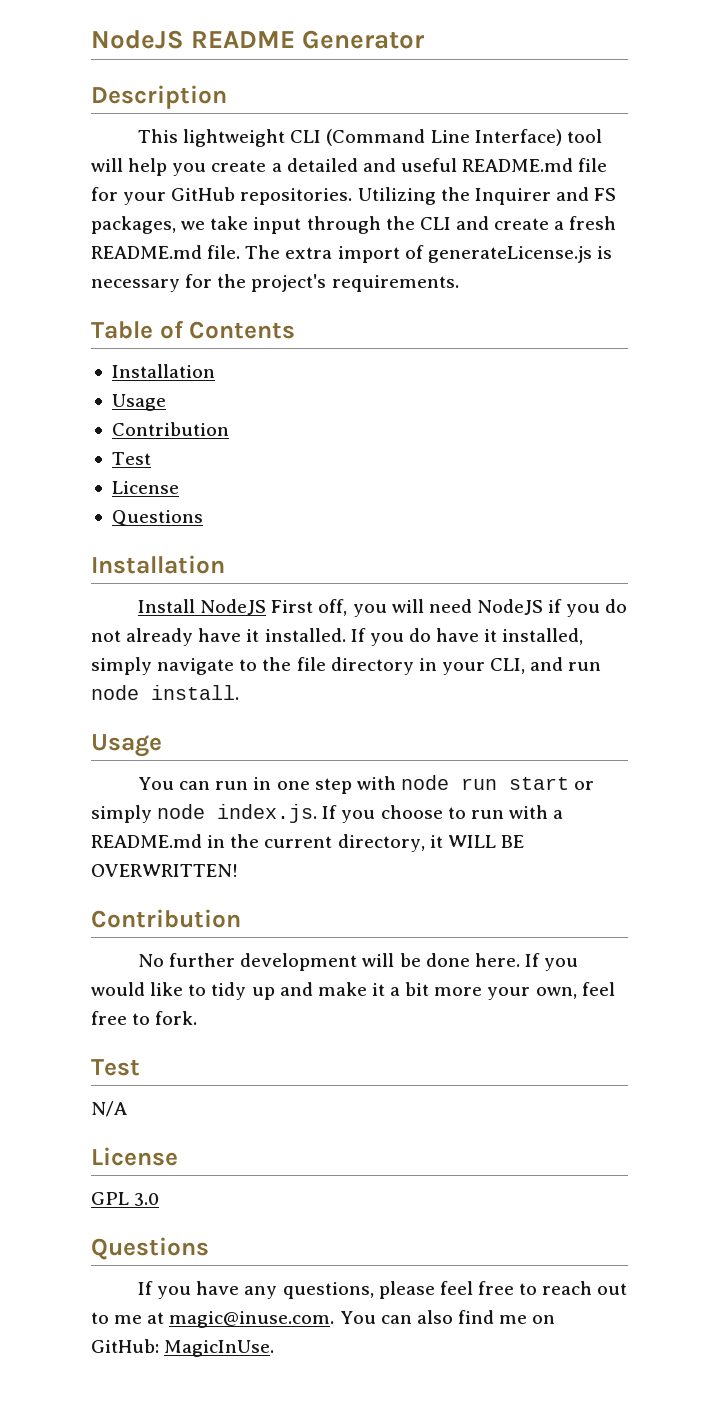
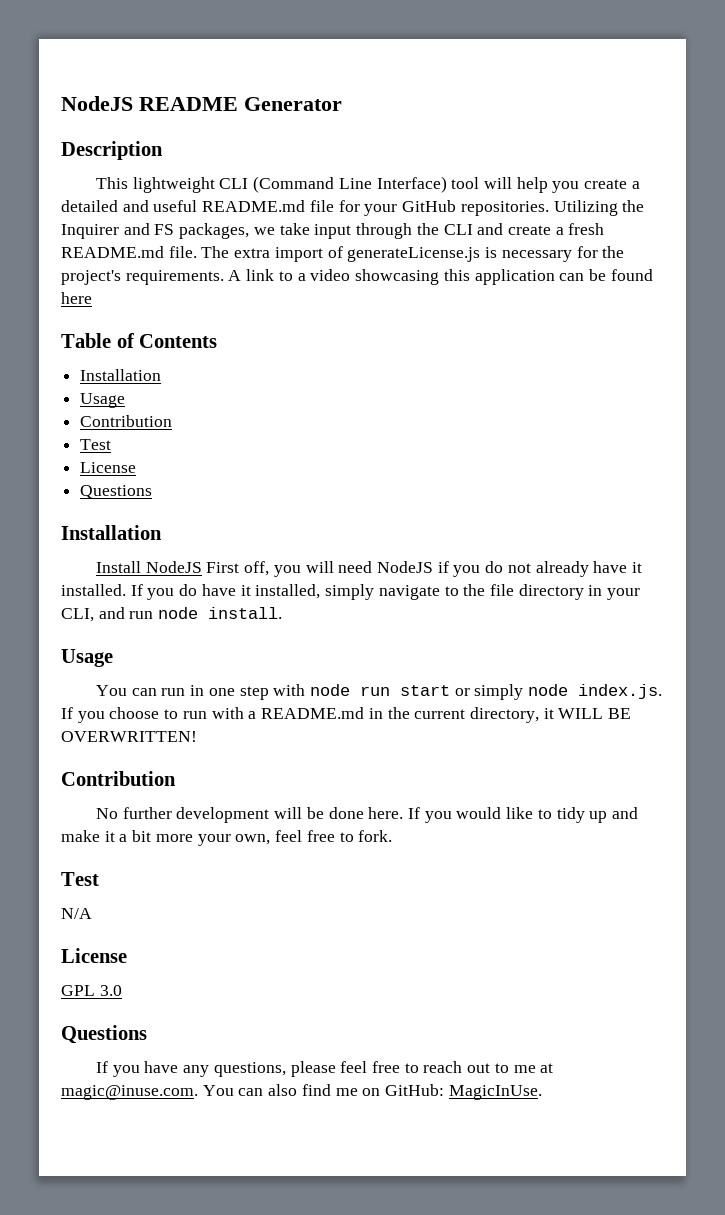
+ A link to a video showcasing this application can be found here

